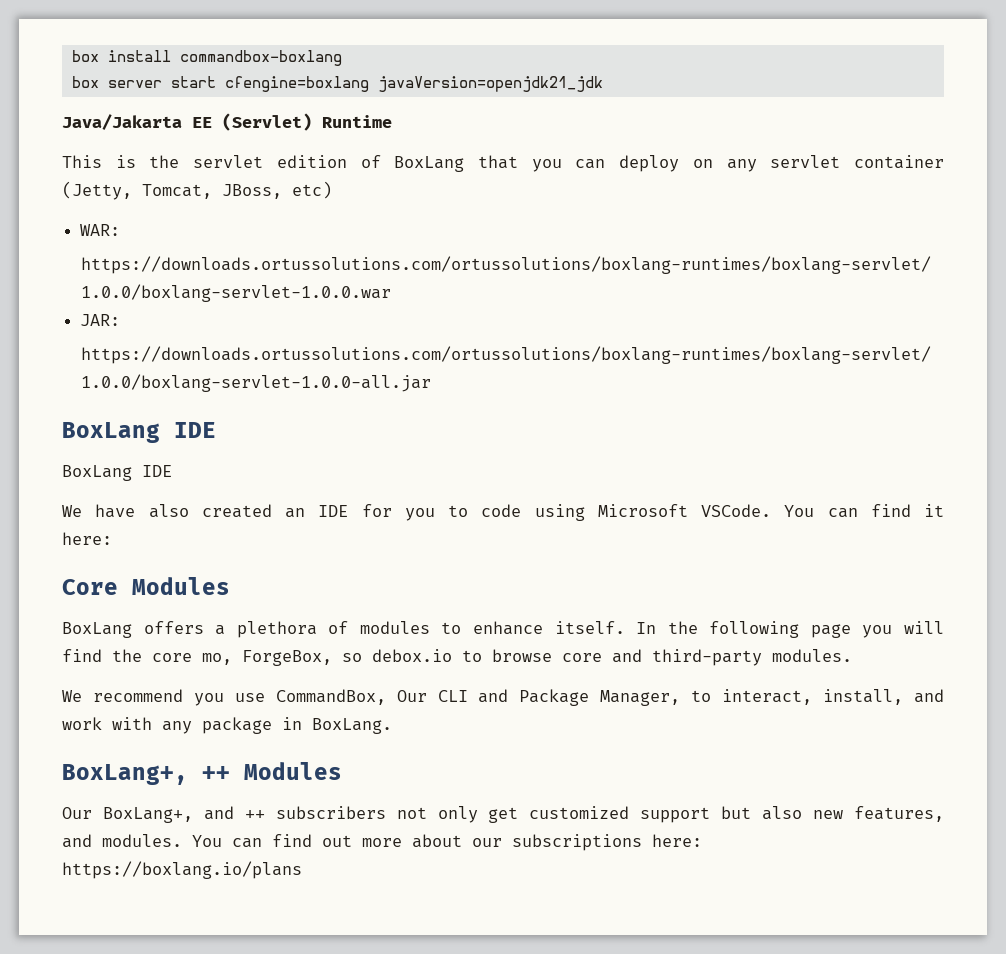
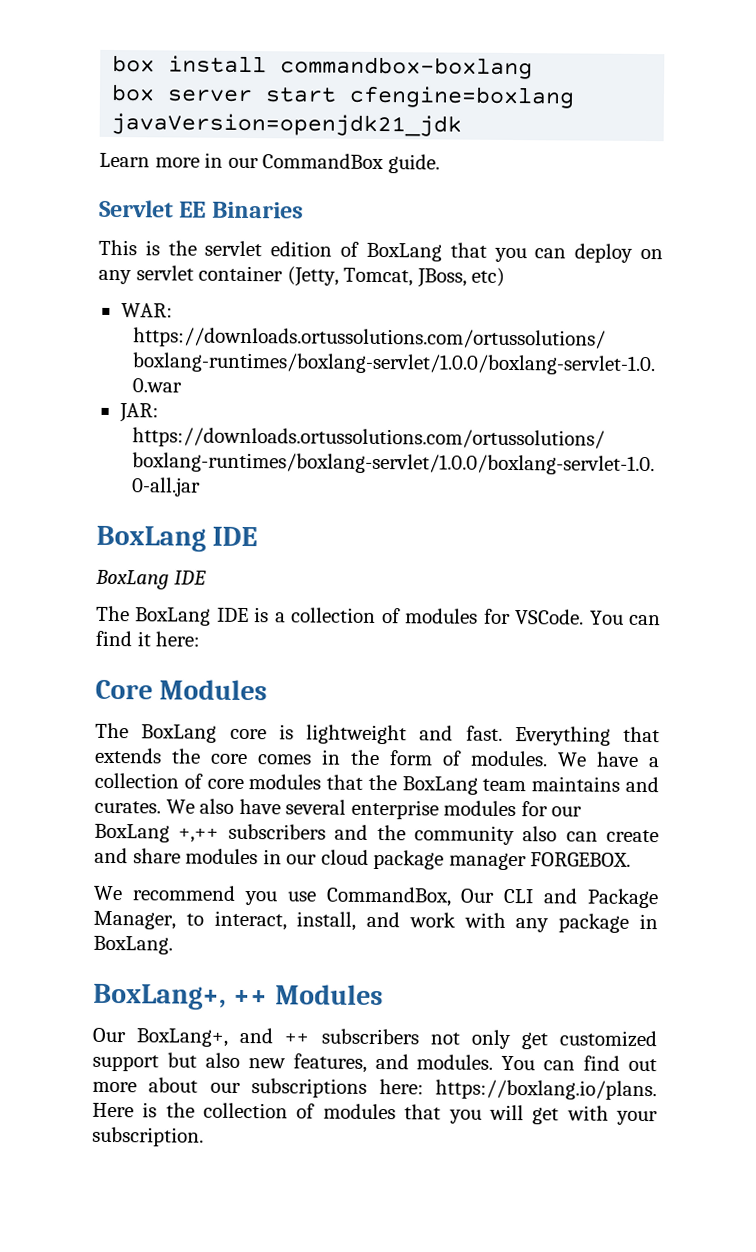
- Java/Jakarta EE (Servlet) Runtime
+ Learn more in our CommandBox guide.
+ Servlet EE Binaries
- We have also created an IDE for you to code using Microsoft VSCode.
+ The BoxLang IDE is a collection of modules for VSCode.
- BoxLang offers a plethora of modules to enhance itself. In the following page you will find the core mo, ForgeBox, so debox.io to browse core and third-party modules.
+ The BoxLang core is lightweight and fast. Everything that extends the core comes in the form of modules. We have a collection of core modules that the BoxLang team maintains and curates. We also have several enterprise modules for our BoxLang +,++ subscribers and the community also can create and share modules in our cloud package manager FORGEBOX.
- You can find out more about our subscriptions here: https://boxlang.io/plans
+ You can find out more about our subscriptions here: https://boxlang.io/plans. Here is the collection of modules that you will get with your subscription.

